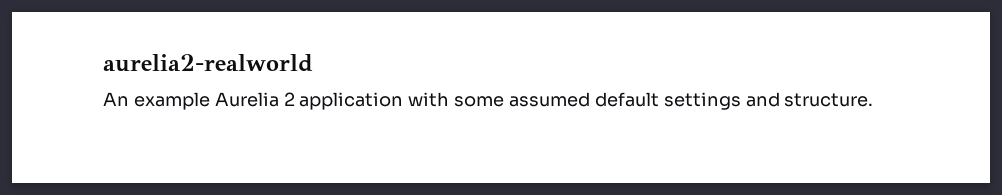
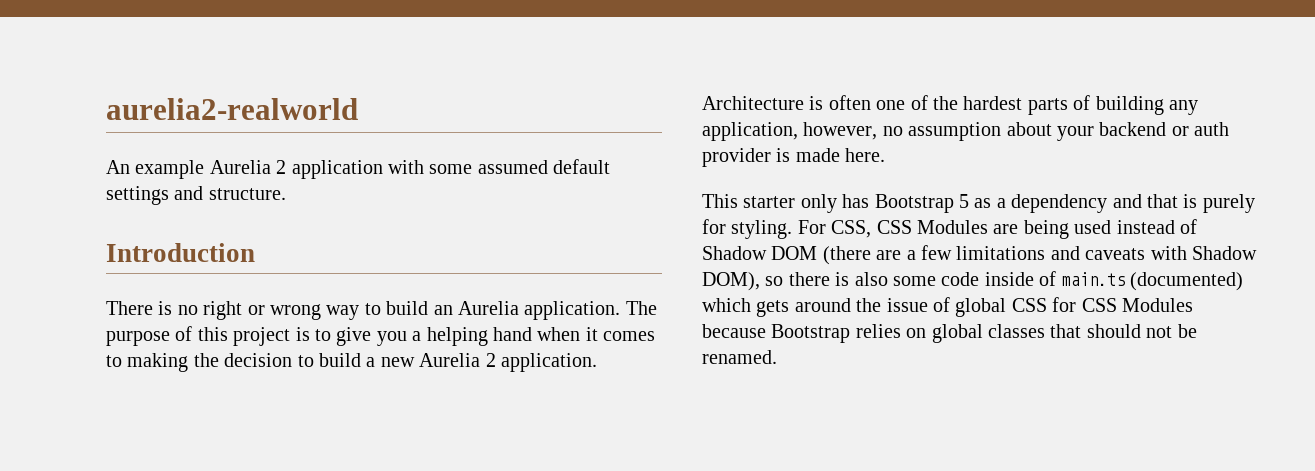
+ Introduction
+ There is no right or wrong way to build an Aurelia application. The purpose of this project is to give you a helping hand when it comes to making the decision to build a new Aurelia 2 application. Architecture is often one of the hardest parts of building any application, however, no assumption about your backend or auth provider is made here.
+ This starter only has Bootstrap 5 as a dependency and that is purely for styling. For CSS, CSS Modules are being used instead of Shadow DOM (there are a few limitations and caveats with Shadow DOM), so there is also some code inside of main.ts (documented) which gets around the issue of global CSS for CSS Modules because Bootstrap relies on global classes that should not be renamed.

